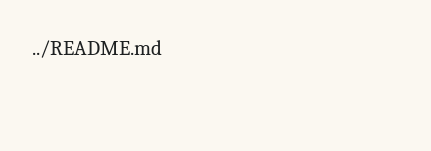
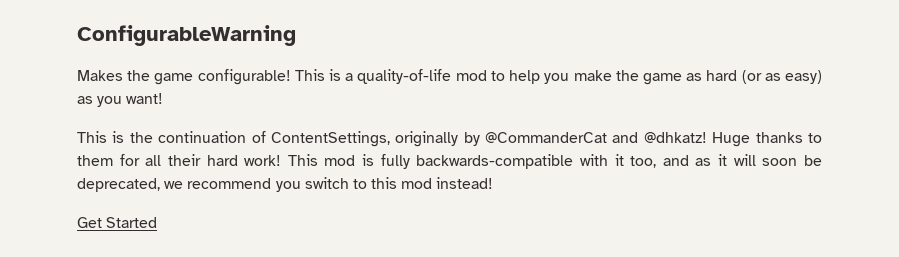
- ../README.md
+ ConfigurableWarning
+ Makes the game configurable! This is a quality-of-life mod to help you make the game as hard (or as easy) as you want!
+ This is the continuation of ContentSettings, originally by @CommanderCat and @dhkatz! Huge thanks to them for all their hard work! This mod is fully backwards-compatible with it too, and as it will soon be deprecated, we recommend you switch to this mod instead!
+ Get Started

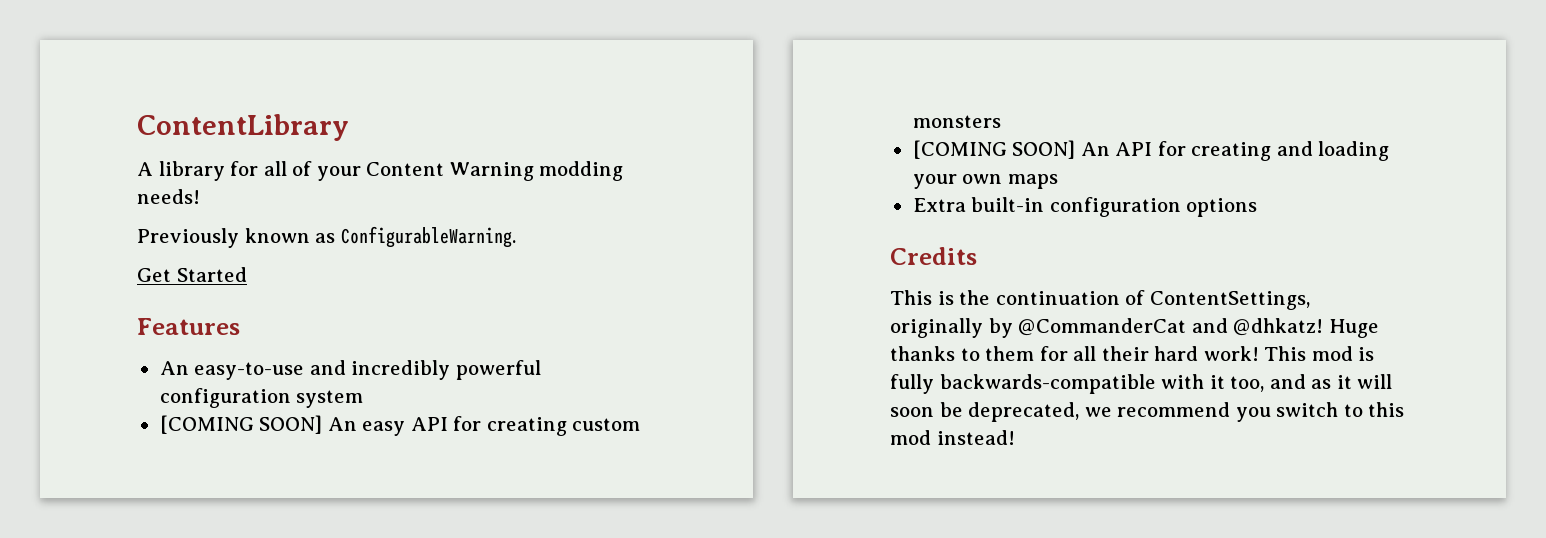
- ConfigurableWarning
- Makes the game configurable! This is a quality-of-life mod to help you make the game as hard (or as easy) as you want!
+ ContentLibrary
+ A library for all of your Content Warning modding needs!
+ Previously known as ConfigurableWarning.
+ Get Started
+ Features
+ An easy-to-use and incredibly powerful configuration system
+ [COMING SOON] An easy API for creating custom monsters
+ [COMING SOON] An API for creating and loading your own maps
+ Extra built-in configuration options
+ Credits
- Get Started

